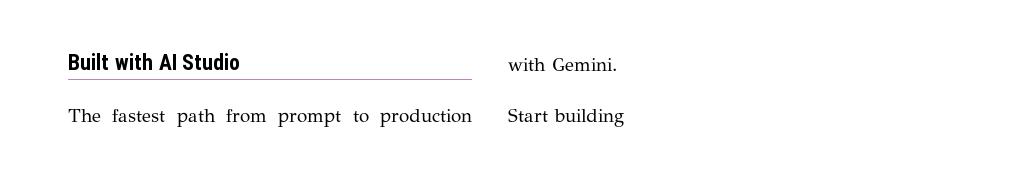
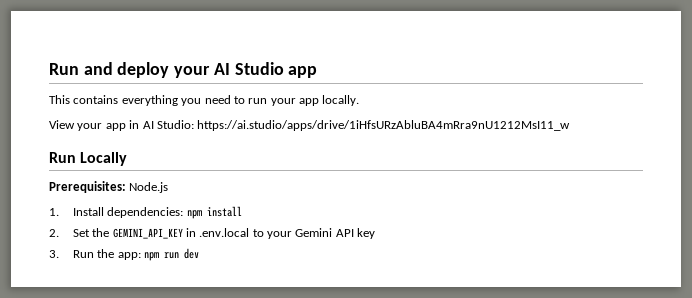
- Built with AI Studio
- The fastest path from prompt to production with Gemini.
- Start building
+ Run and deploy your AI Studio app
+ This contains everything you need to run your app locally.
+ View your app in AI Studio: https://ai.studio/apps/drive/1iHfsURzAbluBA4mRra9nU1212MsI11_w
+ Run Locally
+ Prerequisites: Node.js
+ 1. Install dependencies: npm install
+ 2. Set the GEMINI_API_KEY in .env.local to your Gemini API key
+ 3. Run the app: npm run dev

